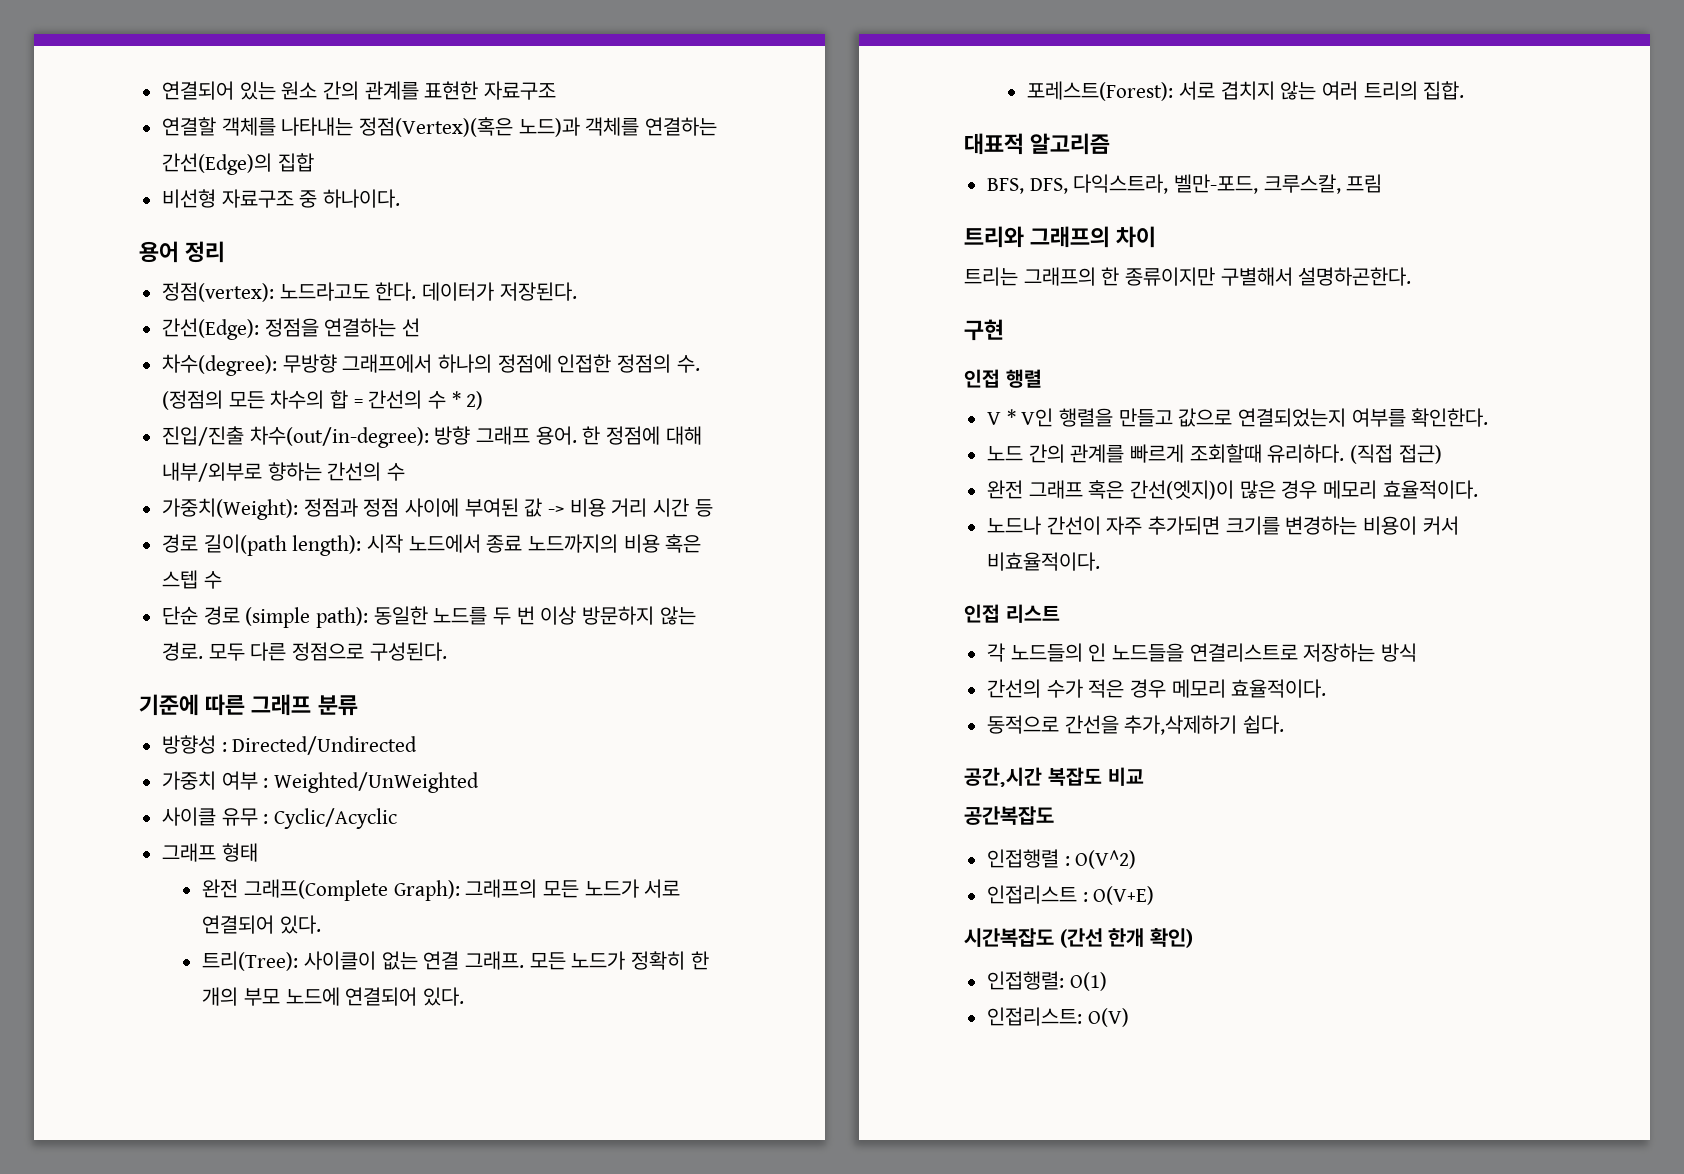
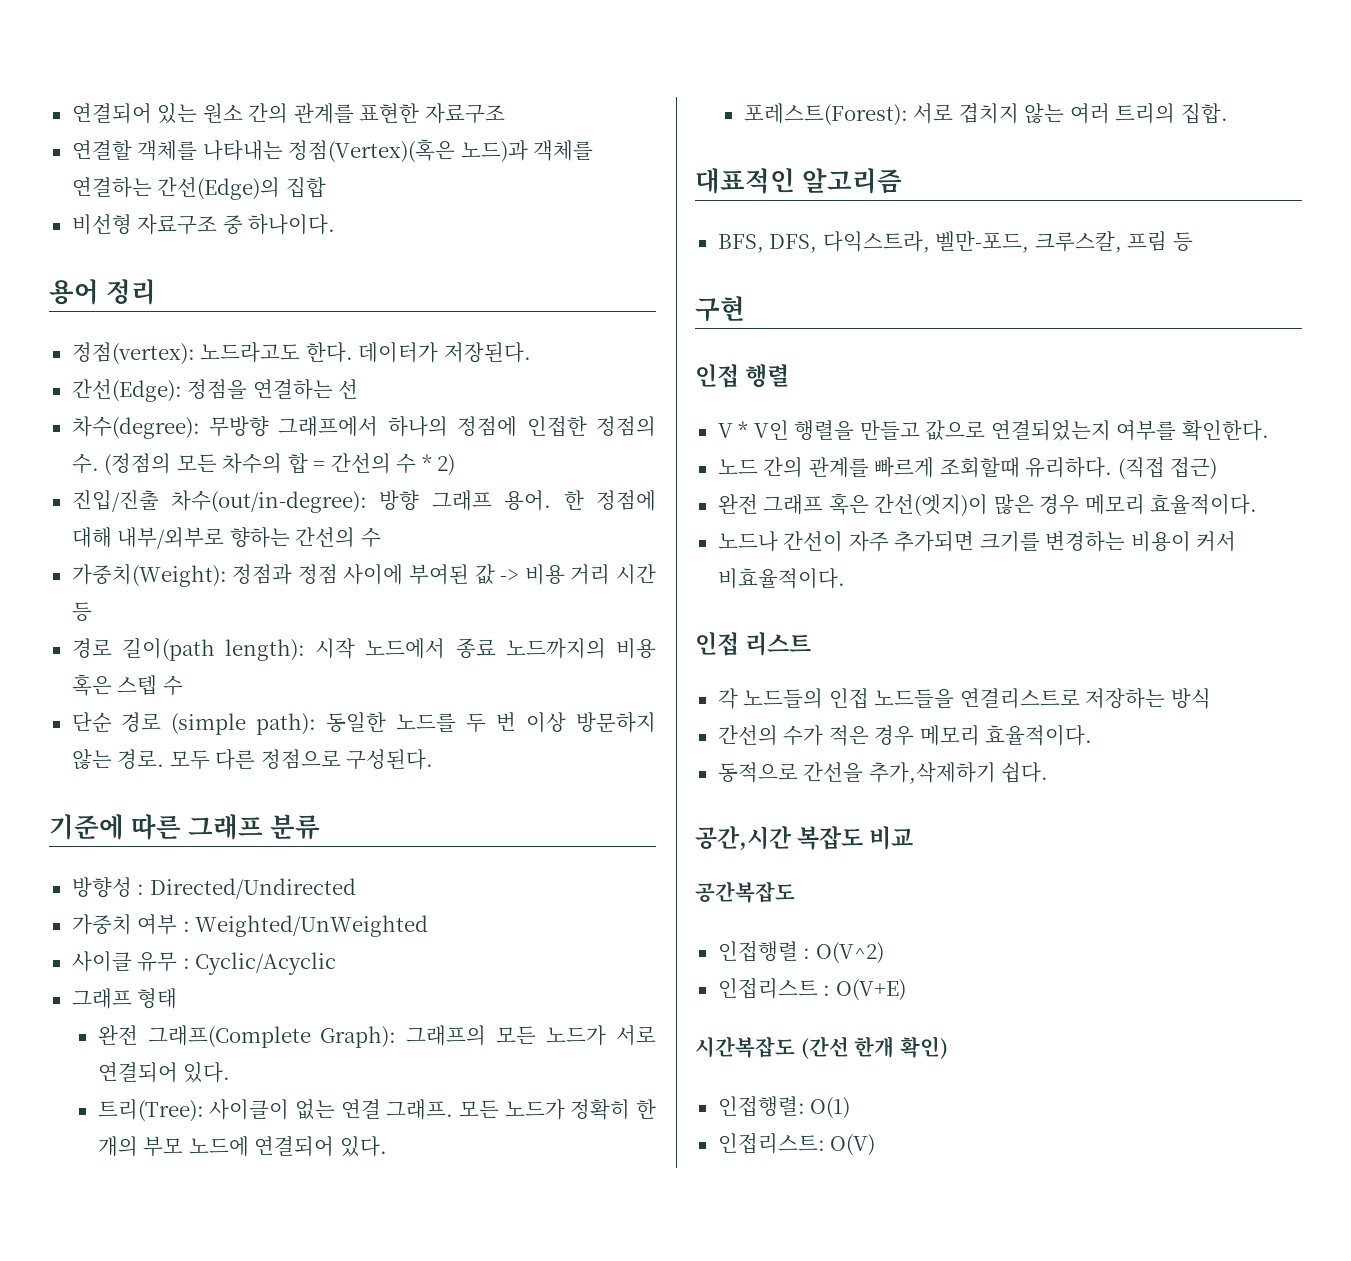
- 대표적 알고리즘
+ 대표적인 알고리즘
- BFS, DFS, 다익스트라, 벨만-포드, 크루스칼, 프림
- 트리와 그래프의 차이
- 트리는 그래프의 한 종류이지만 구별해서 설명하곤한다.
+ BFS, DFS, 다익스트라, 벨만-포드, 크루스칼, 프림 등
- 각 노드들의 인 노드들을 연결리스트로 저장하는 방식
+ 각 노드들의 인접 노드들을 연결리스트로 저장하는 방식

